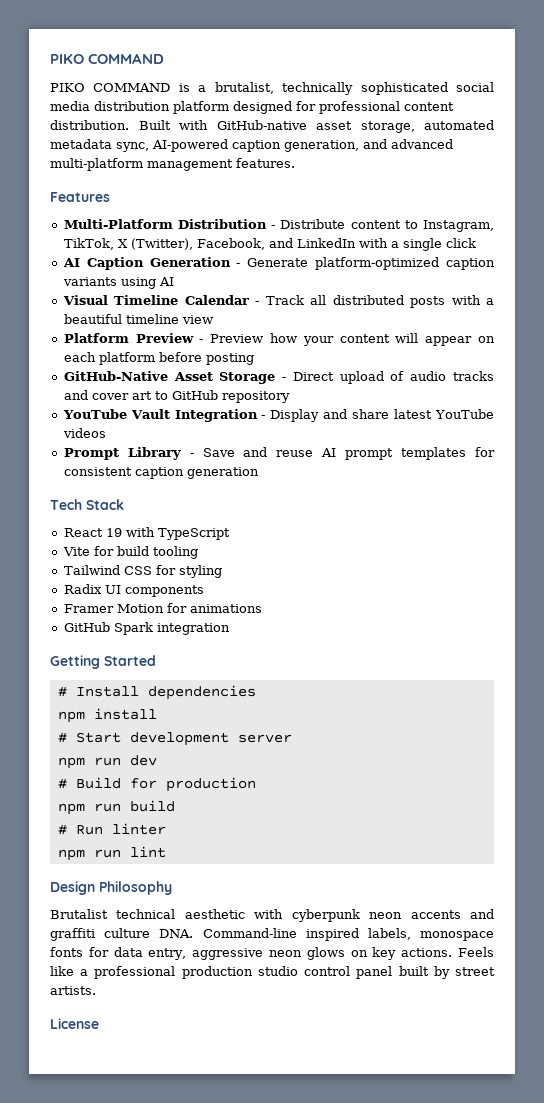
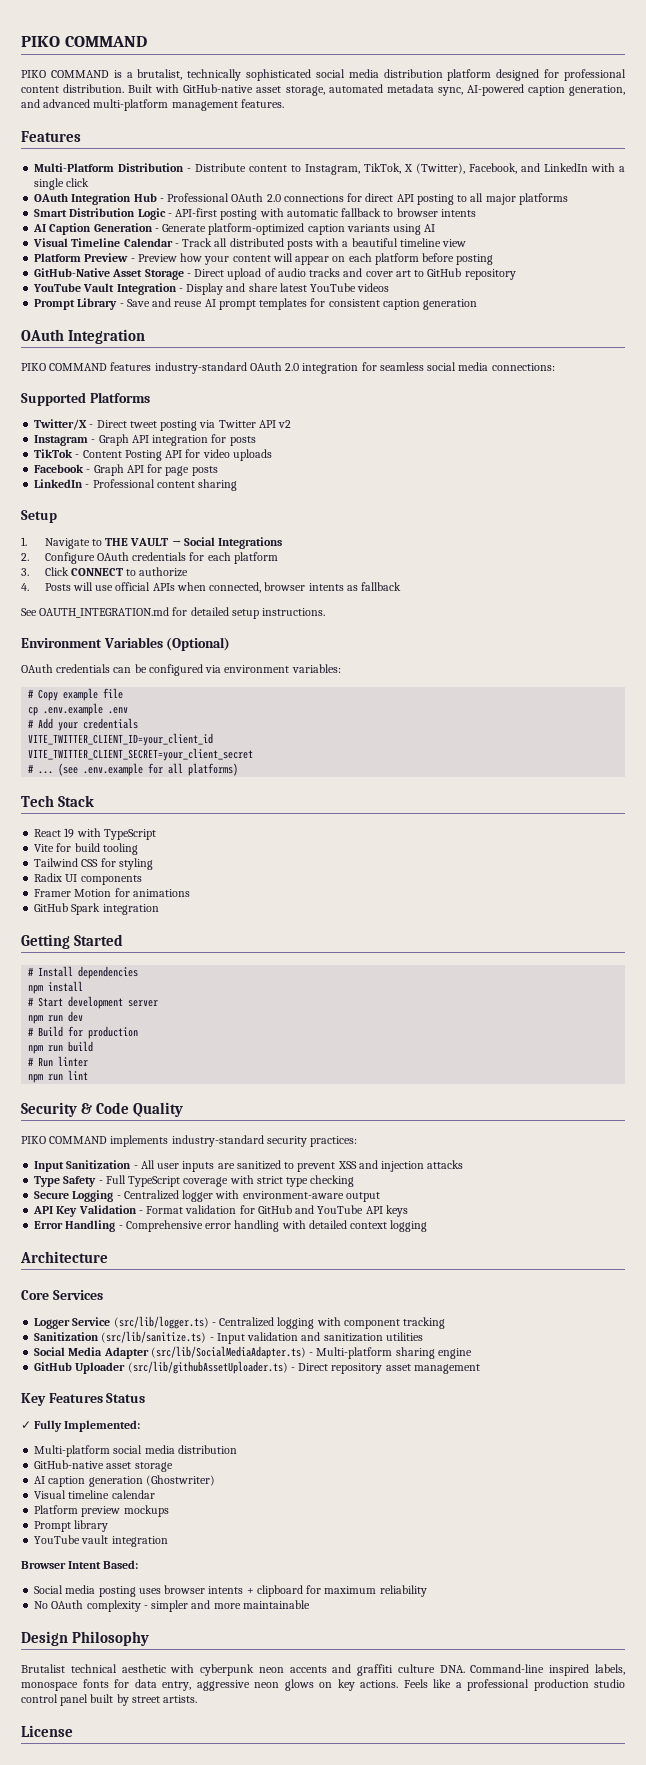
+ OAuth Integration Hub - Professional OAuth 2.0 connections for direct API posting to all major platforms
+ Smart Distribution Logic - API-first posting with automatic fallback to browser intents
  Prompt Library - Save and reuse AI prompt templates for consistent caption generation
+ OAuth Integration
+ PIKO COMMAND features industry-standard OAuth 2.0 integration for seamless social media connections:
+ Supported Platforms
+ Twitter/X - Direct tweet posting via Twitter API v2
+ Instagram - Graph API integration for posts
+ TikTok - Content Posting API for video uploads
+ Facebook - Graph API for page posts
+ LinkedIn - Professional content sharing
+ Setup
+ 1. Navigate to THE VAULT → Social Integrations
+ 2. Configure OAuth credentials for each platform
+ 3. Click CONNECT to authorize
+ 4. Posts will use official APIs when connected, browser intents as fallback
+ See OAUTH_INTEGRATION.md for detailed setup instructions.
+ Environment Variables (Optional)
+ OAuth credentials can be configured via environment variables:
+ # Copy example file
+ cp .env.example .env
+ # Add your credentials
+ VITE_TWITTER_CLIENT_ID=your_client_id
+ VITE_TWITTER_CLIENT_SECRET=your_client_secret
+ # ... (see .env.example for all platforms)
+ Security & Code Quality
+ PIKO COMMAND implements industry-standard security practices:
+ Input Sanitization - All user inputs are sanitized to prevent XSS and injection attacks
+ Type Safety - Full TypeScript coverage with strict type checking
+ Secure Logging - Centralized logger with environment-aware output
+ API Key Validation - Format validation for GitHub and YouTube API keys
+ Error Handling - Comprehensive error handling with detailed context logging
+ Architecture
+ Core Services
+ Logger Service (src/lib/logger.ts) - Centralized logging with component tracking
+ Sanitization (src/lib/sanitize.ts) - Input validation and sanitization utilities
+ Social Media Adapter (src/lib/SocialMediaAdapter.ts) - Multi-platform sharing engine
+ GitHub Uploader (src/lib/githubAssetUploader.ts) - Direct repository asset management
+ Key Features Status
+ ✓ Fully Implemented:
+ Multi-platform social media distribution
+ GitHub-native asset storage
+ AI caption generation (Ghostwriter)
+ Visual timeline calendar
+ Platform preview mockups
+ Prompt library
+ YouTube vault integration
+ Browser Intent Based:
+ Social media posting uses browser intents + clipboard for maximum reliability
+ No OAuth complexity - simpler and more maintainable

